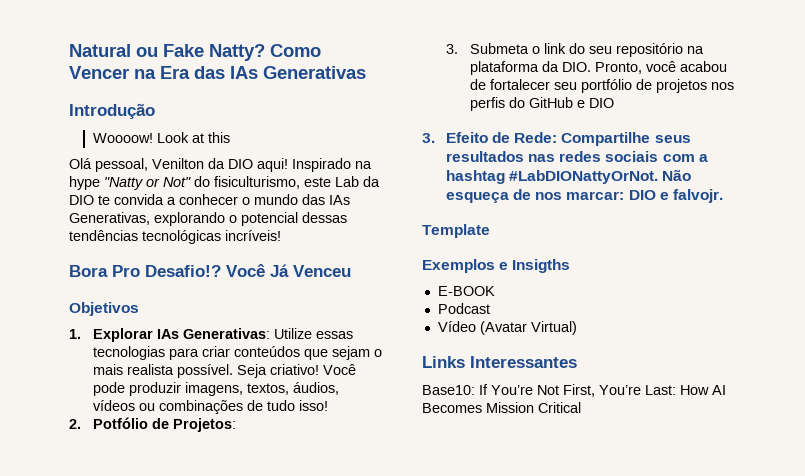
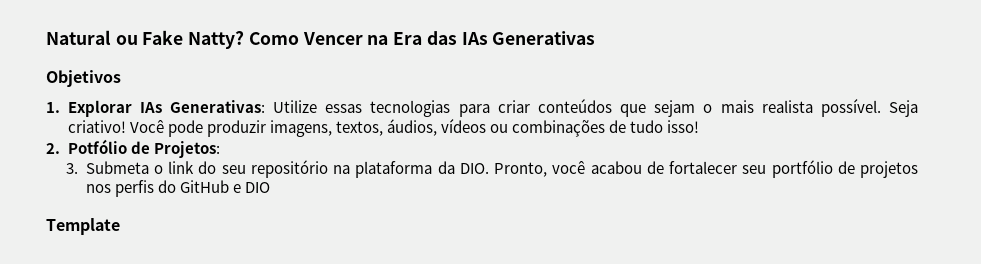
- Introdução
- Woooow! Look at this
- Olá pessoal, Venilton da DIO aqui! Inspirado na hype "Natty or Not" do fisiculturismo, este Lab da DIO te convida a conhecer o mundo das IAs Generativas, explorando o potencial dessas tendências tecnológicas incríveis!
- Bora Pro Desafio!? Você Já Venceu
- 3. Efeito de Rede: Compartilhe seus resultados nas redes sociais com a hashtag #LabDIONattyOrNot. Não esqueça de nos marcar: DIO e falvojr.
  Template
- Exemplos e Insigths
- E-BOOK
- Podcast
- Vídeo (Avatar Virtual)
- Links Interessantes
- Base10: If You’re Not First, You’re Last: How AI Becomes Mission Critical

